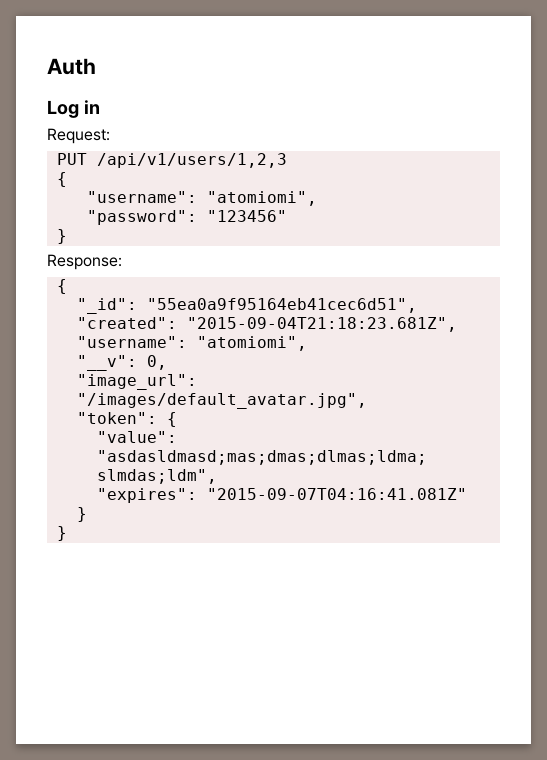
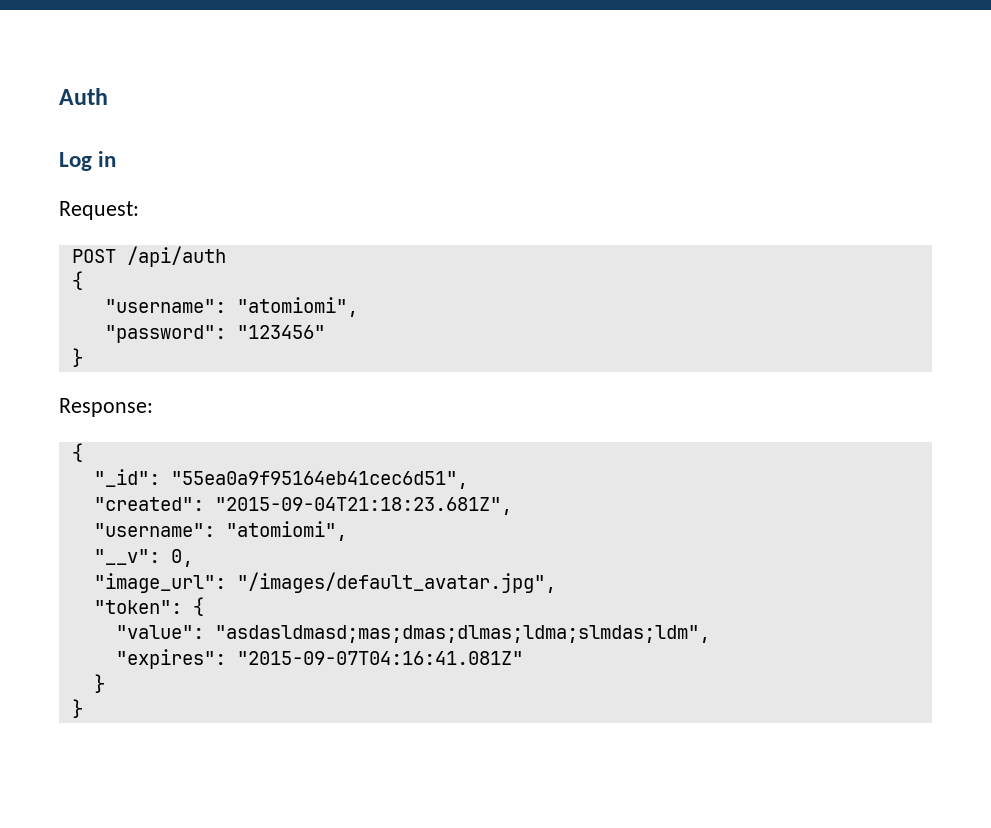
- PUT /api/v1/users/1,2,3
+ POST /api/auth

